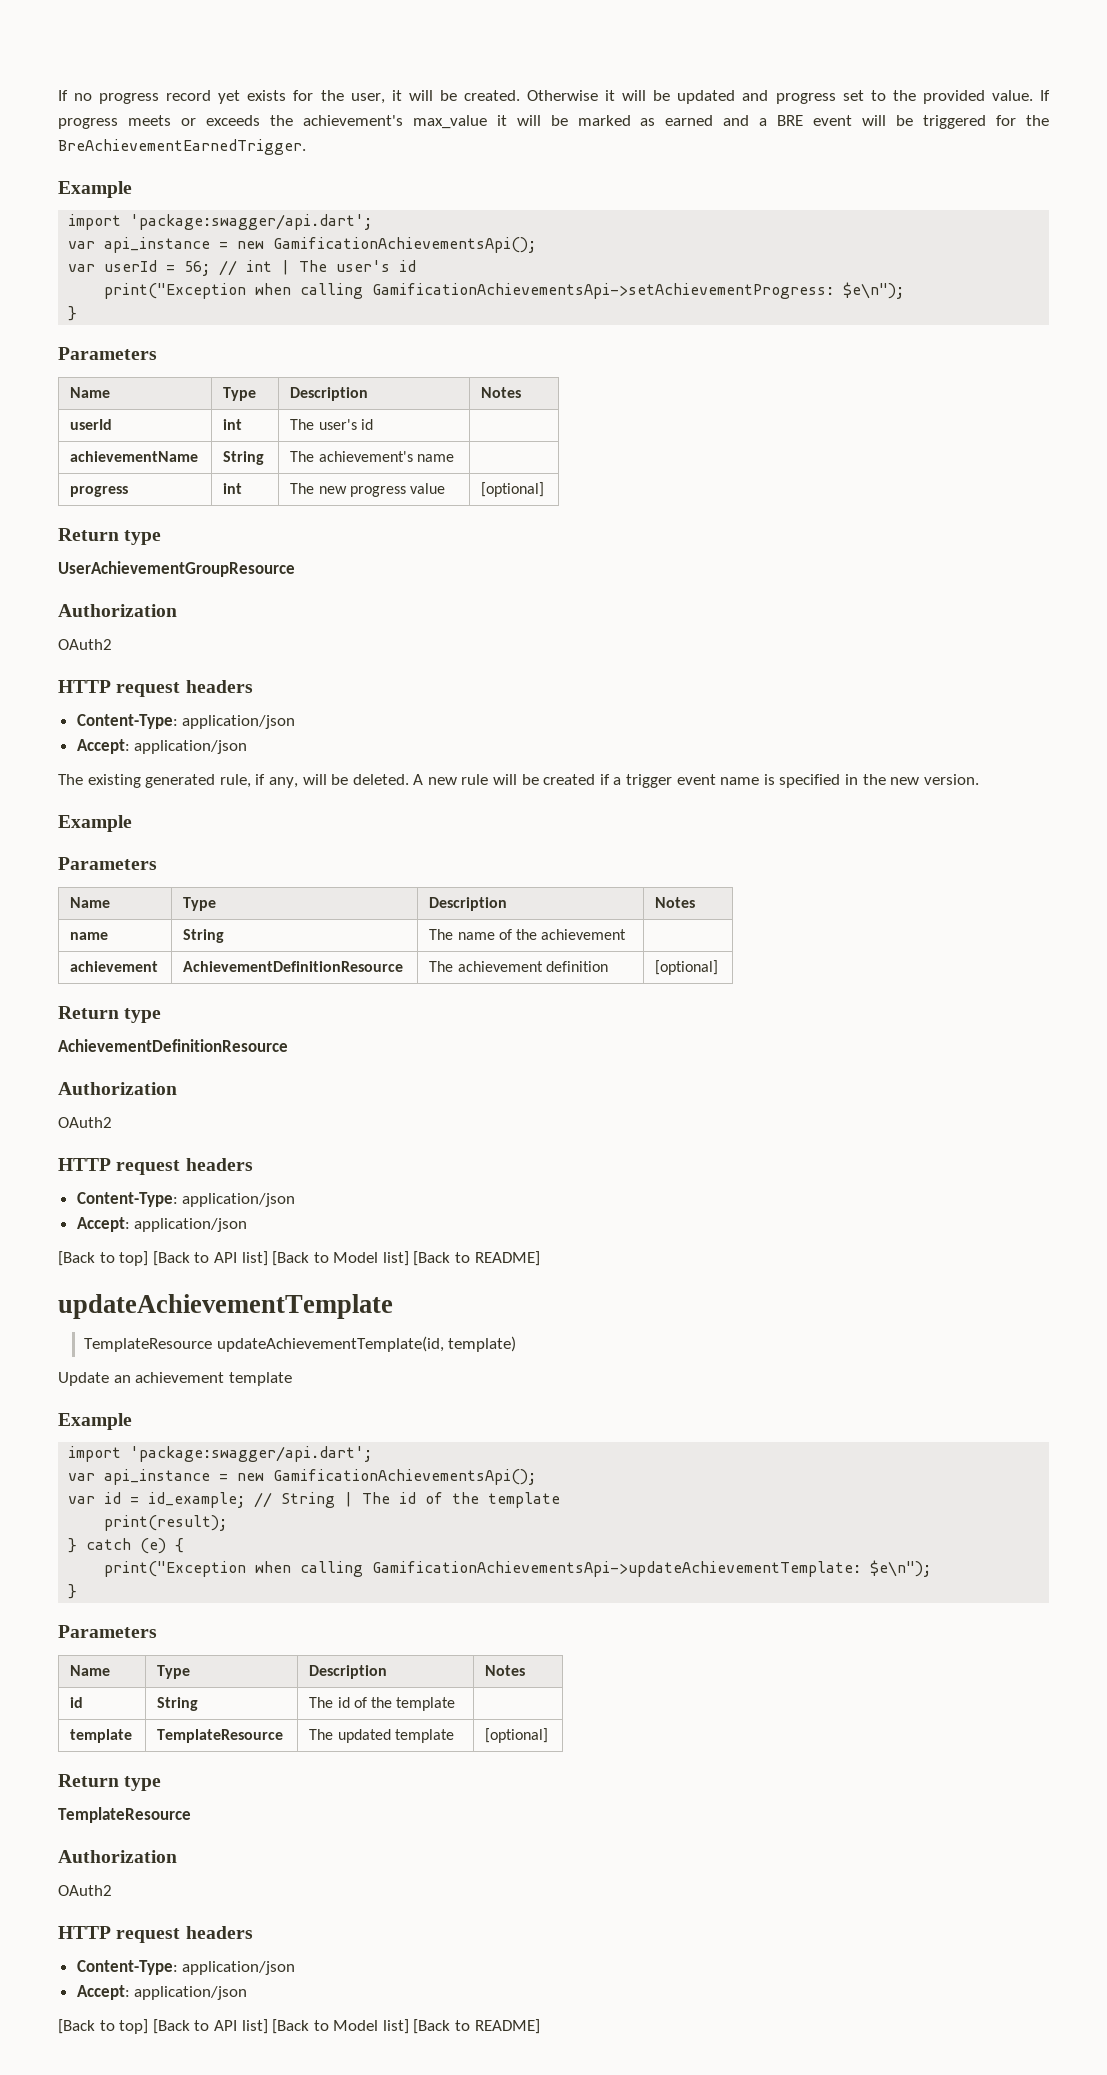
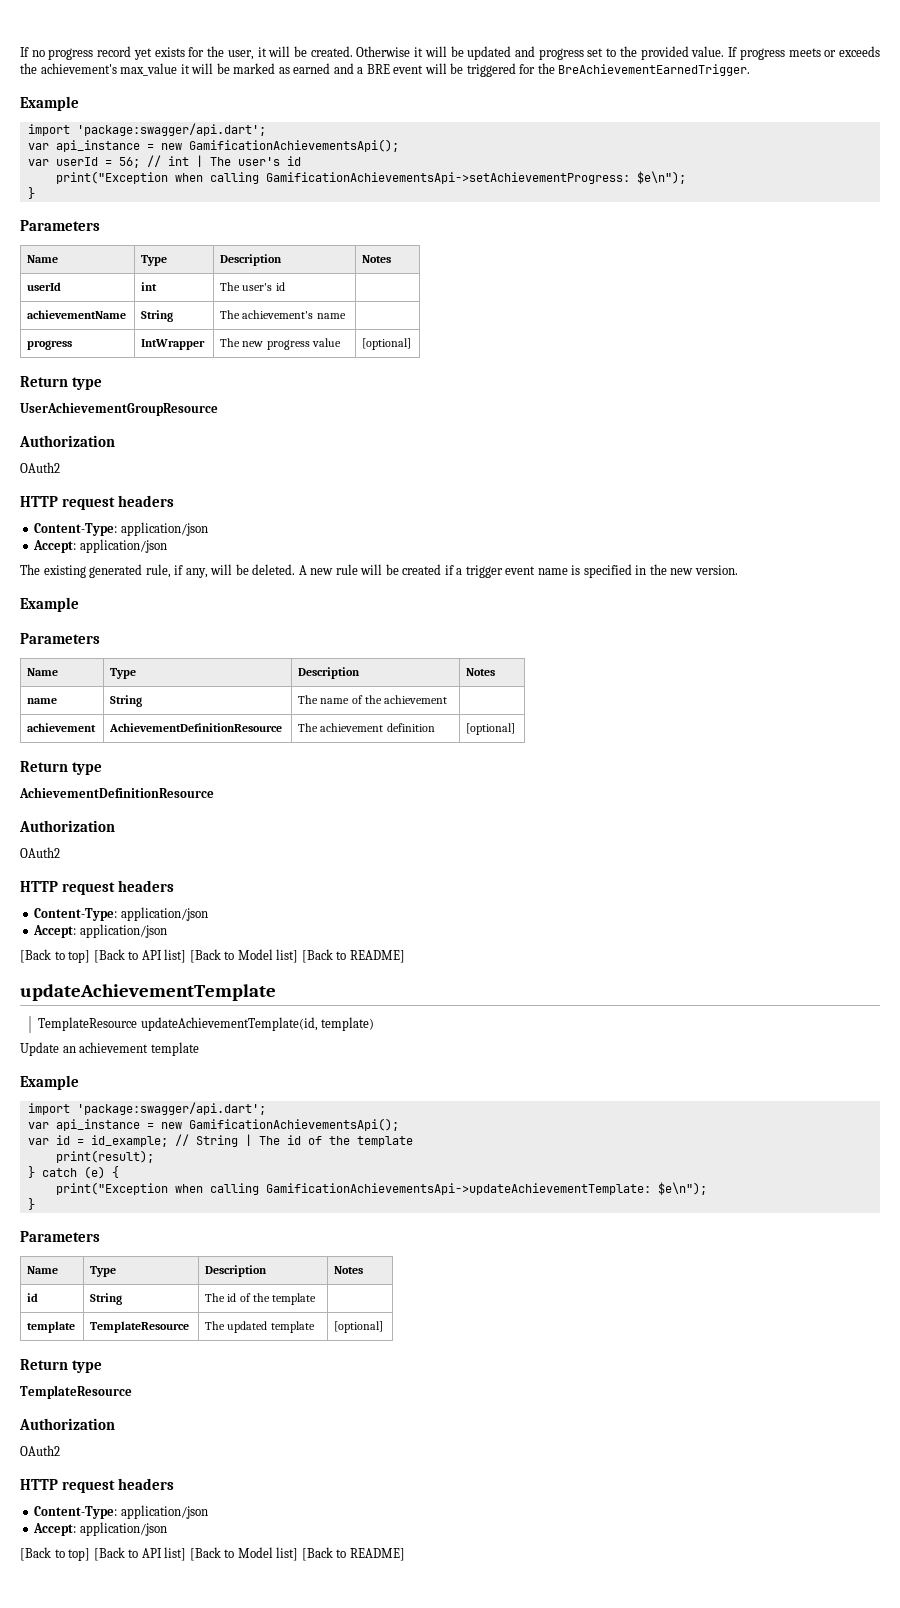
- progress | int | The new progress value | [optional]
+ progress | IntWrapper | The new progress value | [optional]

